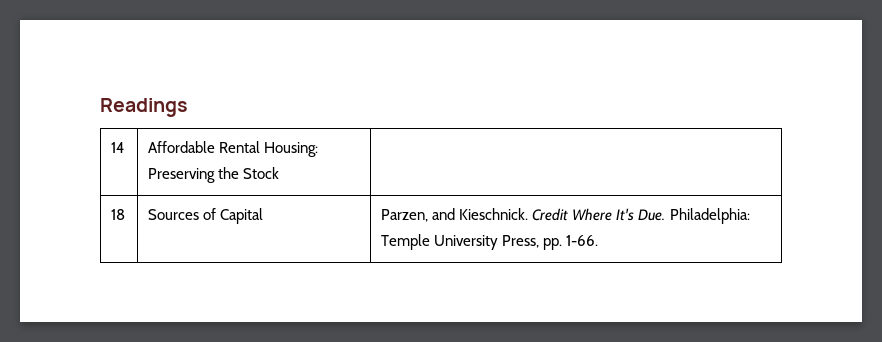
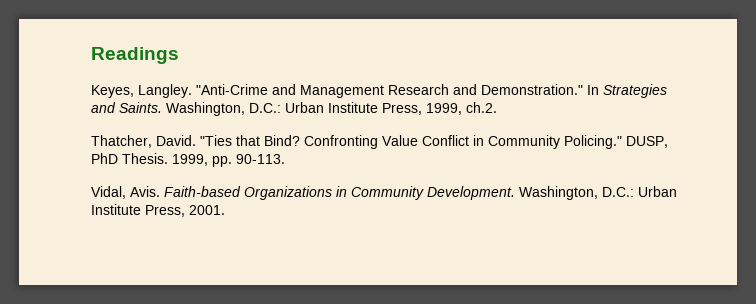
- 14 | Affordable Rental Housing: Preserving the Stock |
- 18 | Sources of Capital | Parzen, and Kieschnick. Credit Where It's Due. Philadelphia: Temple University Press, pp. 1-66.
+ Keyes, Langley. "Anti-Crime and Management Research and Demonstration." In Strategies and Saints. Washington, D.C.: Urban Institute Press, 1999, ch.2.
+ Thatcher, David. "Ties that Bind? Confronting Value Conflict in Community Policing." DUSP, PhD Thesis. 1999, pp. 90-113.
+ Vidal, Avis. Faith-based Organizations in Community Development. Washington, D.C.: Urban Institute Press, 2001.

